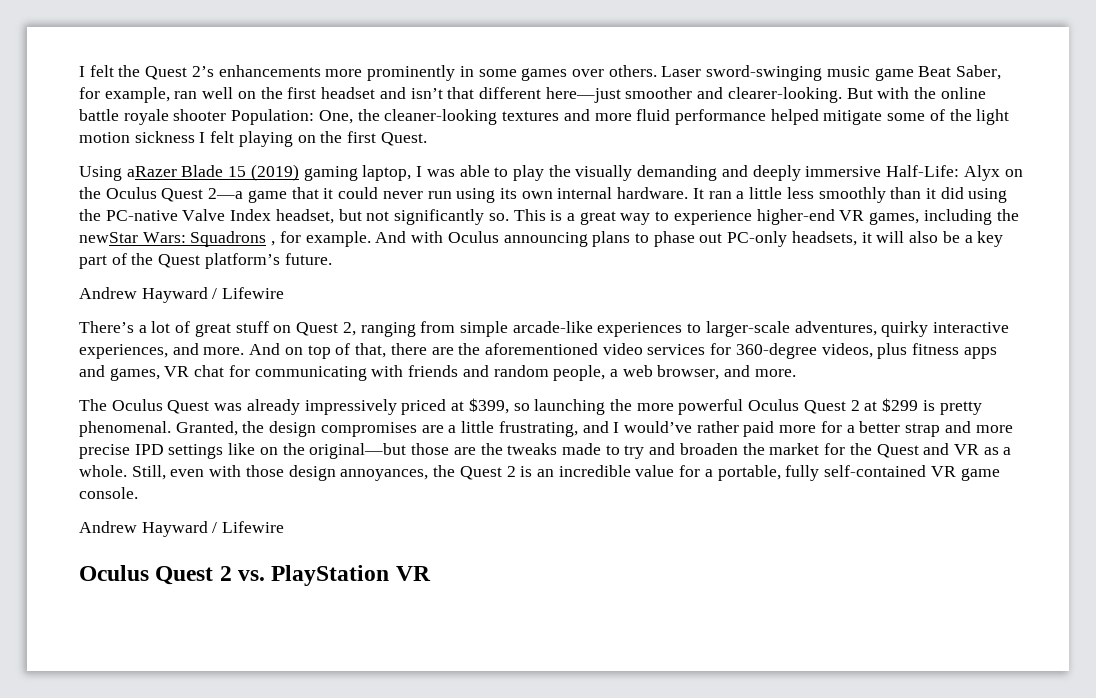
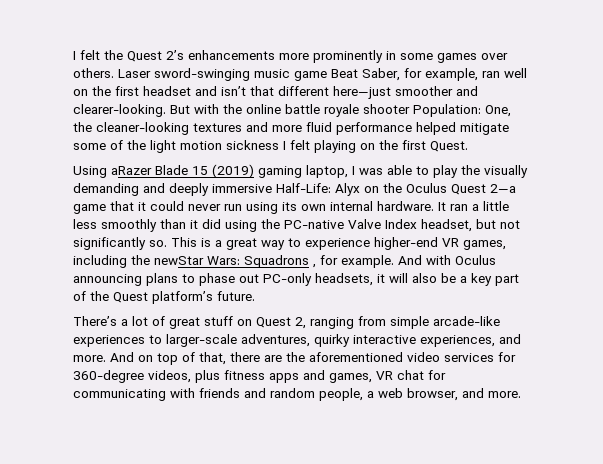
  And with Oculus announcing plans to phase out PC-only headsets, it will also be a key part of the Quest platform’s future.
- Andrew Hayward / Lifewire
- The Oculus Quest was already impressively priced at $399, so launching the more powerful Oculus Quest 2 at $299 is pretty phenomenal. Granted, the design compromises are a little frustrating, and I would’ve rather paid more for a better strap and more precise IPD settings like on the original—but those are the tweaks made to try and broaden the market for the Quest and VR as a whole. Still, even with those design annoyances, the Quest 2 is an incredible value for a portable, fully self-contained VR game console.
- Andrew Hayward / Lifewire
- Oculus Quest 2 vs. PlayStation VR

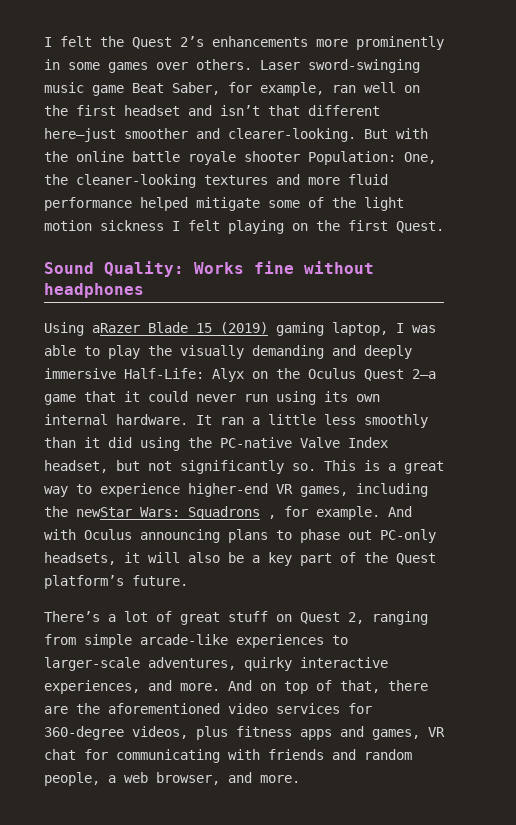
+ Sound Quality: Works fine without headphones

